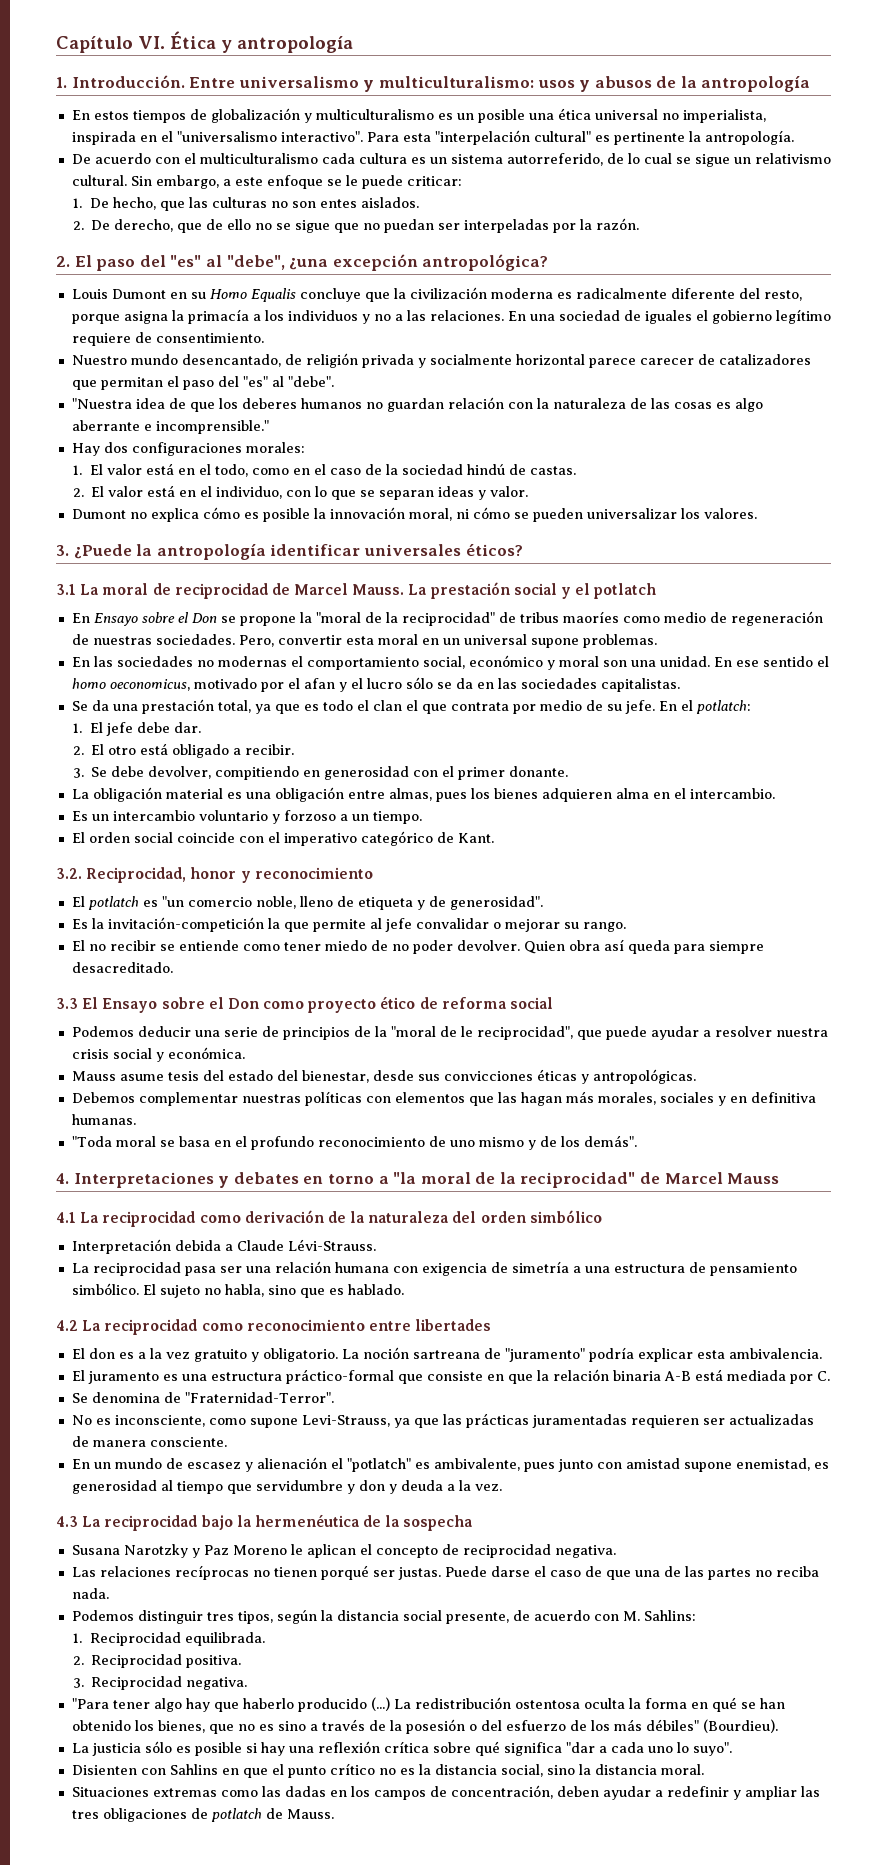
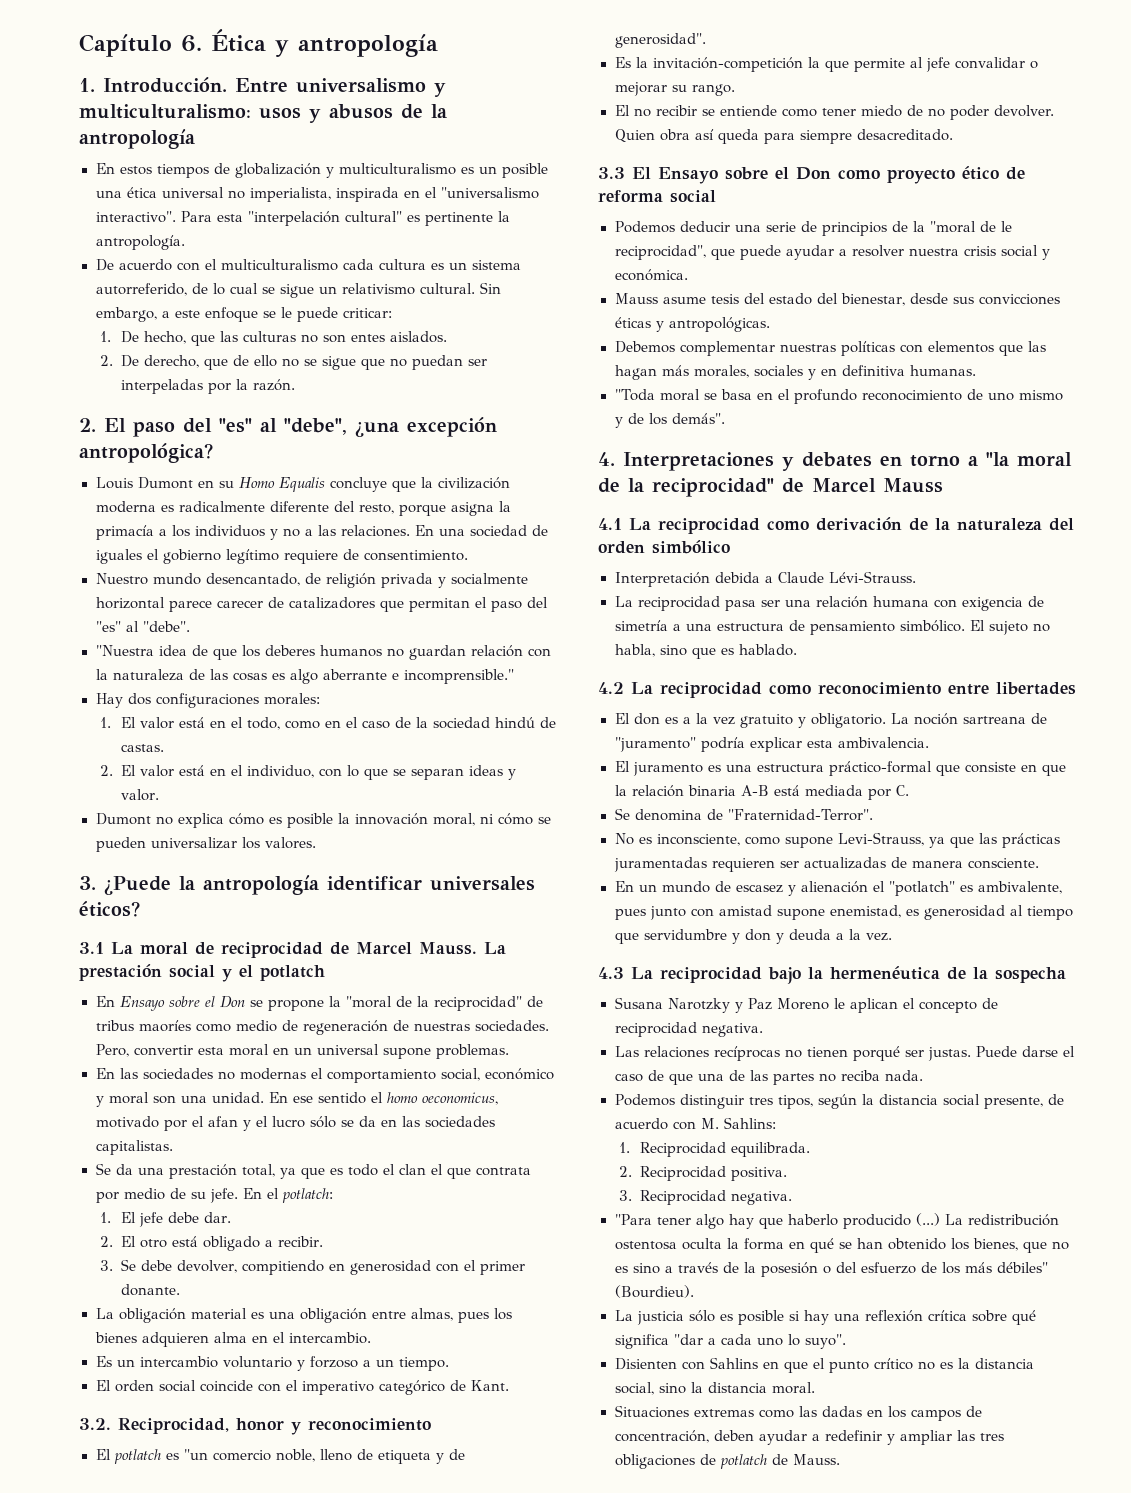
- Capítulo VI. Ética y antropología
+ Capítulo 6. Ética y antropología

